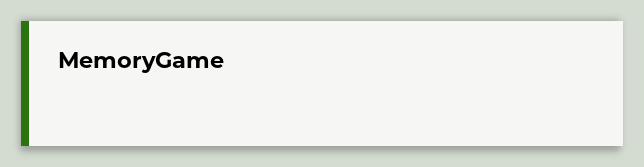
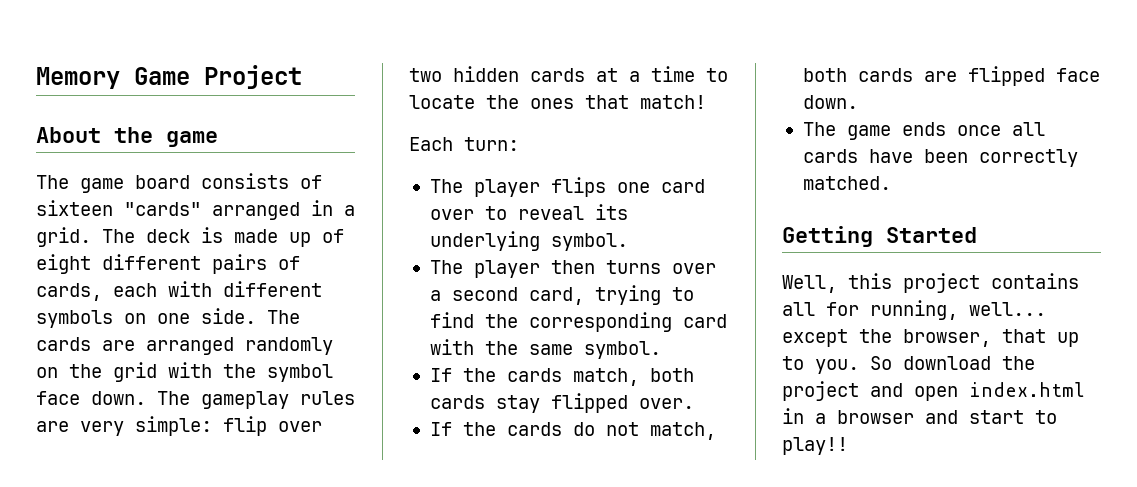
- MemoryGame
+ Memory Game Project
+ About the game
+ The game board consists of sixteen "cards" arranged in a grid. The deck is made up of eight different pairs of cards, each with different symbols on one side. The cards are arranged randomly on the grid with the symbol face down. The gameplay rules are very simple: flip over two hidden cards at a time to locate the ones that match!
+ Each turn:
+ The player flips one card over to reveal its underlying symbol.
+ The player then turns over a second card, trying to find the corresponding card with the same symbol.
+ If the cards match, both cards stay flipped over.
+ If the cards do not match, both cards are flipped face down.
+ The game ends once all cards have been correctly matched.
+ Getting Started
+ Well, this project contains all for running, well... except the browser, that up to you. So download the project and open index.html in a browser and start to play!!

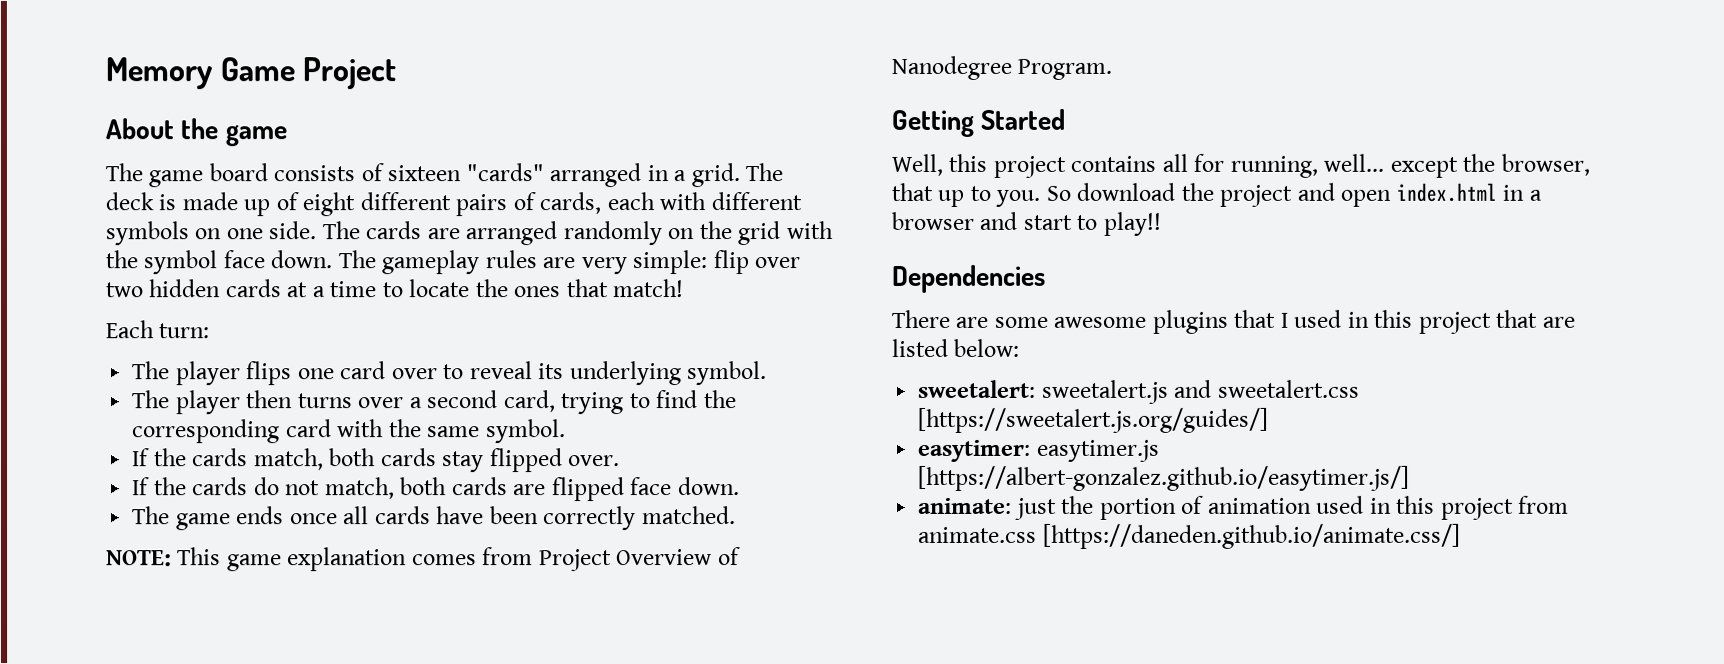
+ NOTE: This game explanation comes from Project Overview of Nanodegree Program.
+ Dependencies
+ There are some awesome plugins that I used in this project that are listed below:
+ sweetalert: sweetalert.js and sweetalert.css [https://sweetalert.js.org/guides/]
+ easytimer: easytimer.js [https://albert-gonzalez.github.io/easytimer.js/]
+ animate: just the portion of animation used in this project from animate.css [https://daneden.github.io/animate.css/]

